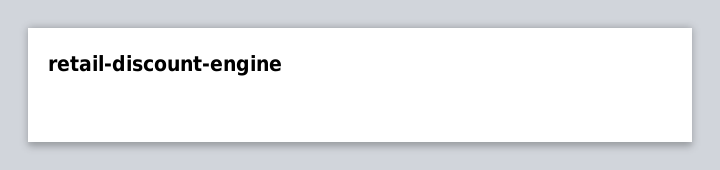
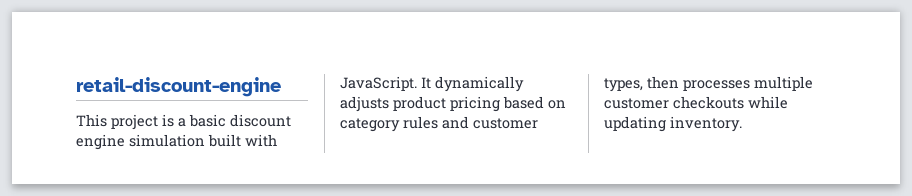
+ This project is a basic discount engine simulation built with JavaScript. It dynamically adjusts product pricing based on category rules and customer types, then processes multiple customer checkouts while updating inventory.

